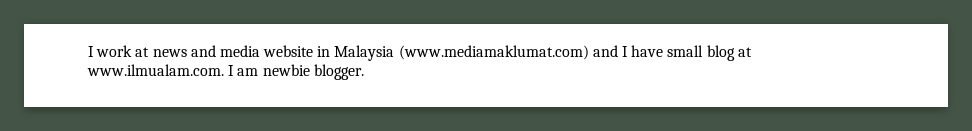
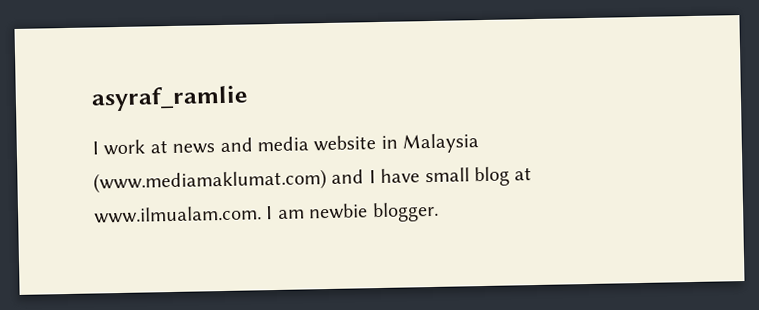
+ asyraf_ramlie

